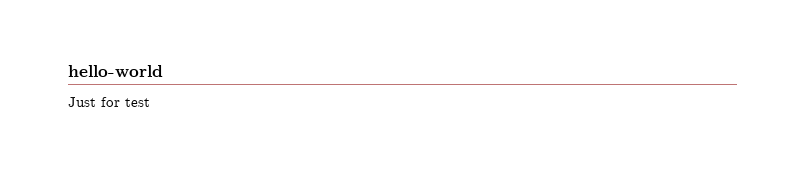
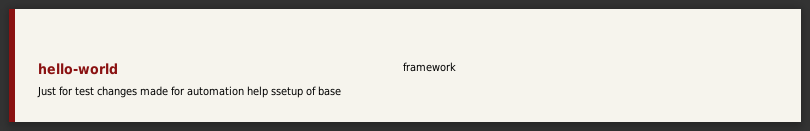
- Just for test
+ Just for test changes made for automation help ssetup of base framework

